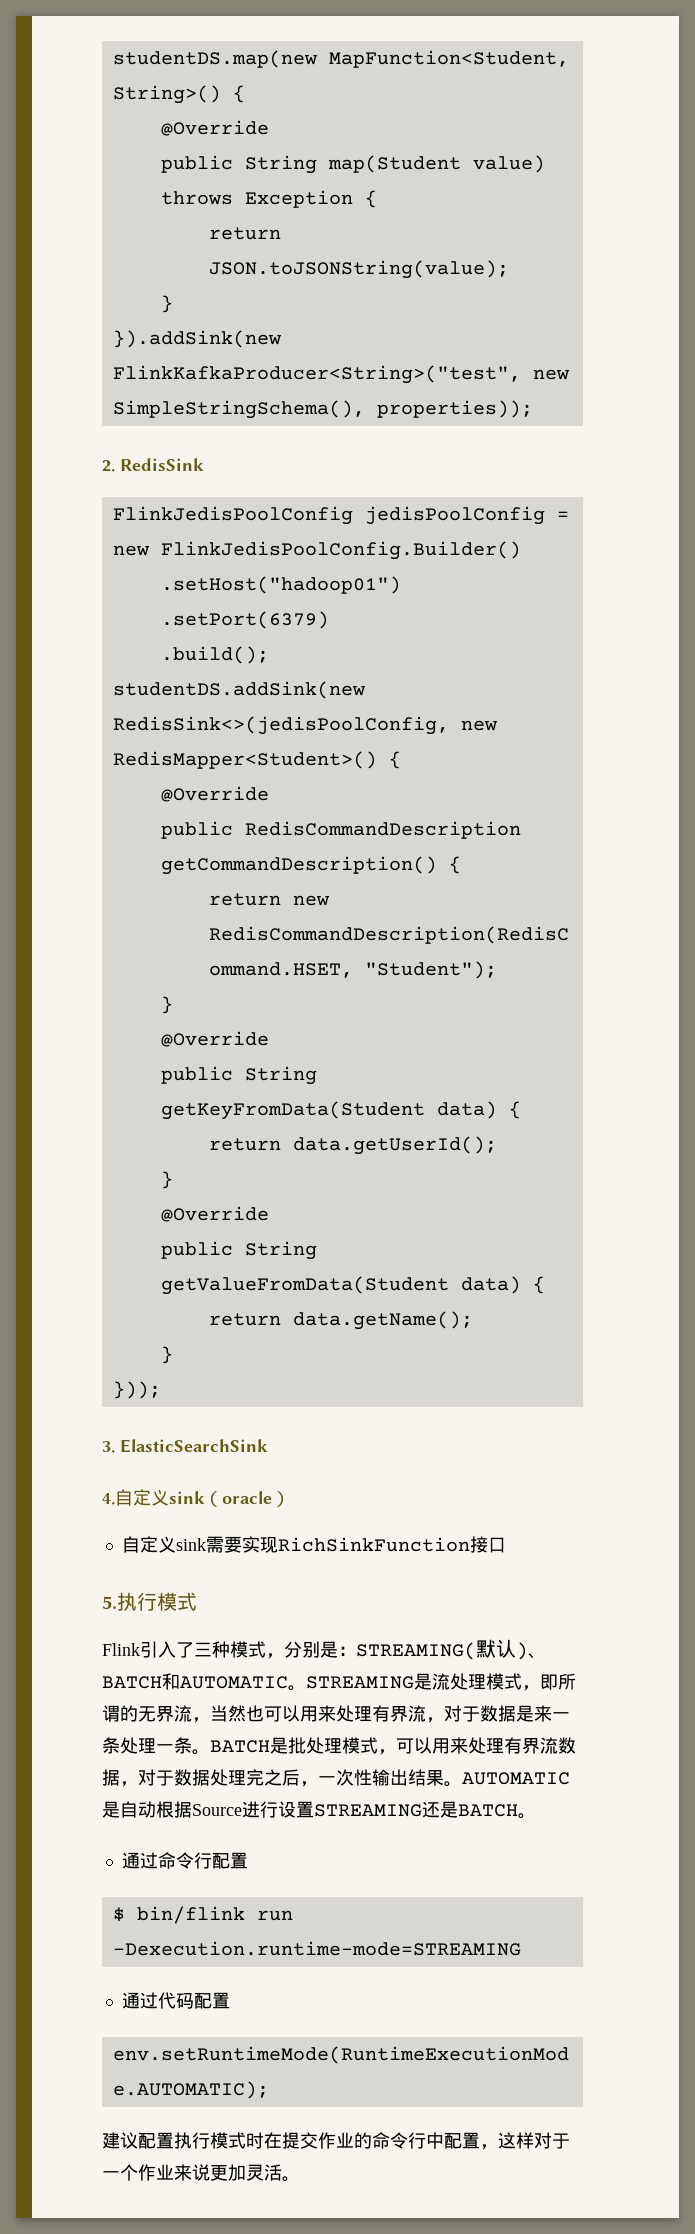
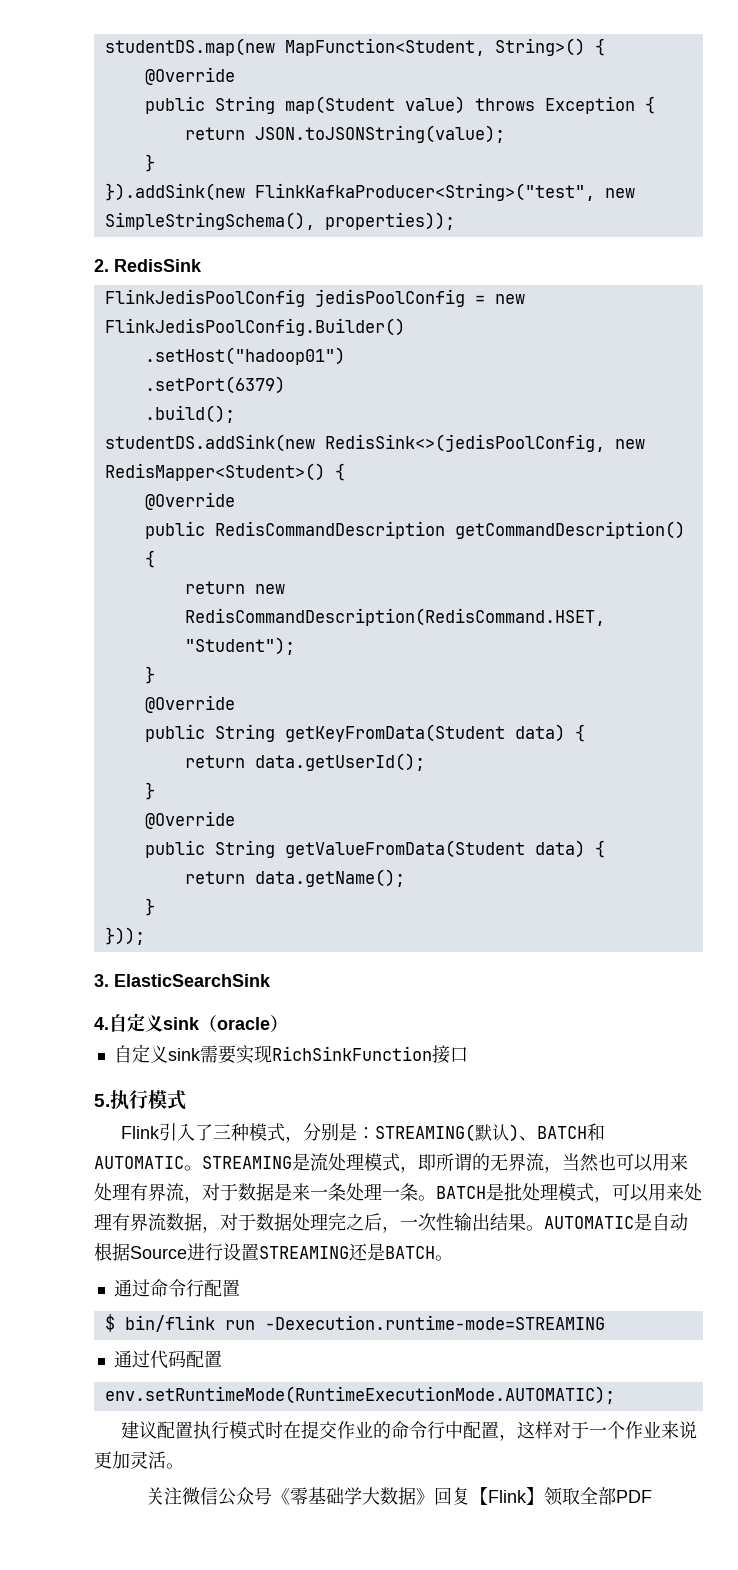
+ 关注微信公众号《零基础学大数据》回复【Flink】领取全部PDF

